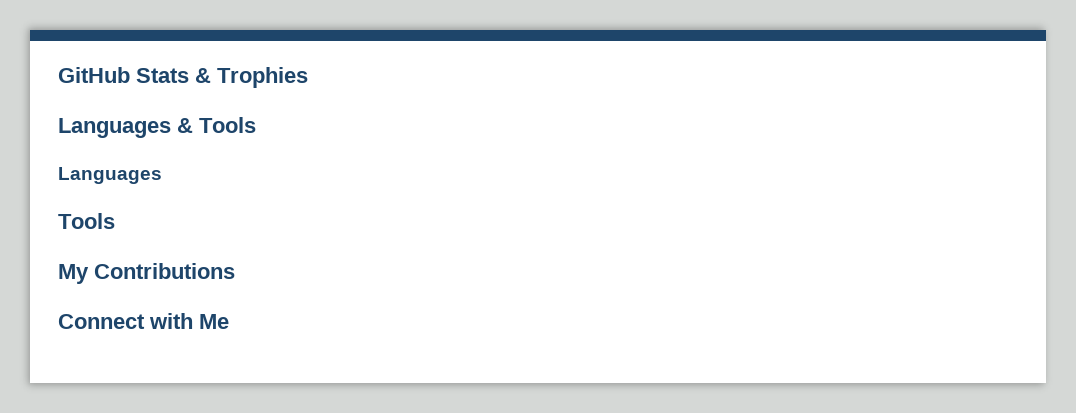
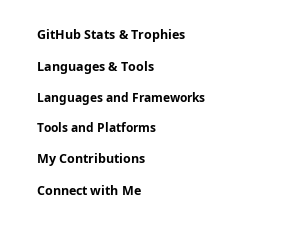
  Languages & Tools
- Languages
- Tools
+ Languages and Frameworks
+ Tools and Platforms

